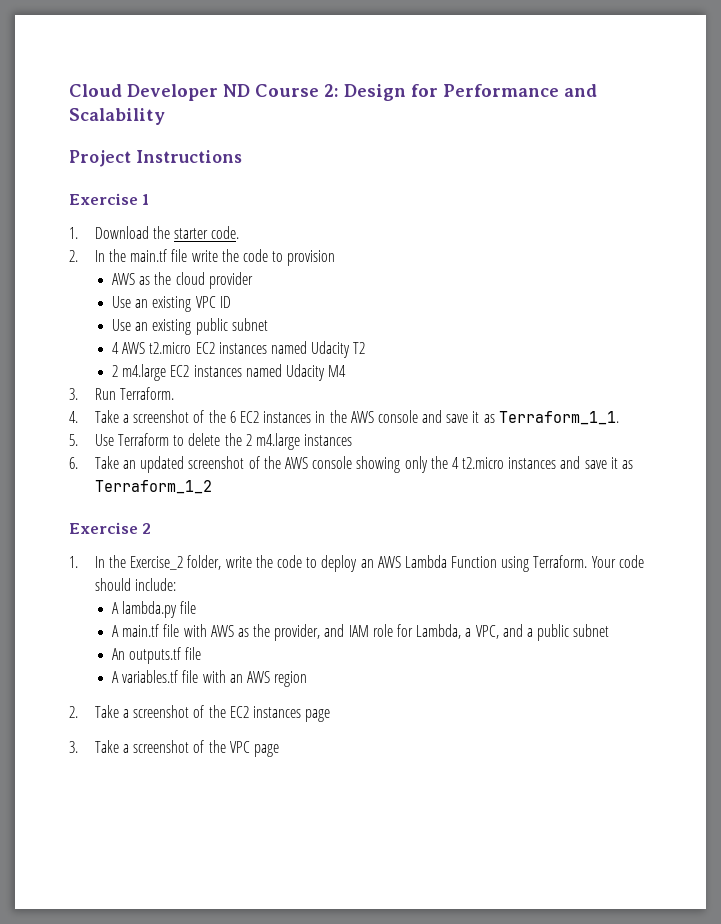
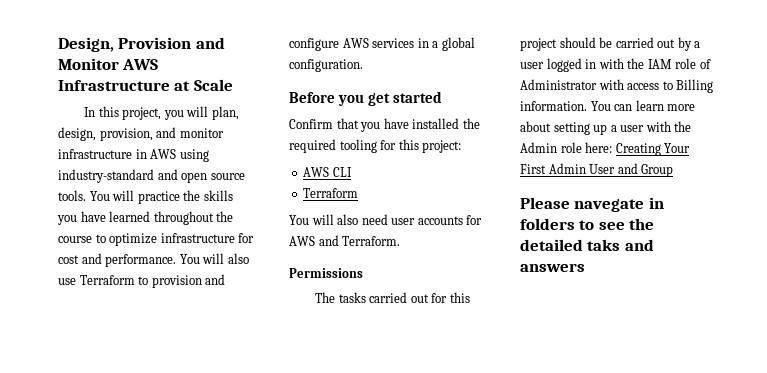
- Cloud Developer ND Course 2: Design for Performance and Scalability
- Project Instructions
- Exercise 1
- 1. Download the starter code.
- 2. In the main.tf file write the code to provision
- AWS as the cloud provider
- Use an existing VPC ID
- Use an existing public subnet
- 4 AWS t2.micro EC2 instances named Udacity T2
- 2 m4.large EC2 instances named Udacity M4
- 3. Run Terraform.
- 4. Take a screenshot of the 6 EC2 instances in the AWS console and save it as Terraform_1_1.
- 5. Use Terraform to delete the 2 m4.large instances
- 6. Take an updated screenshot of the AWS console showing only the 4 t2.micro instances and save it as Terraform_1_2
- Exercise 2
- 1. In the Exercise_2 folder, write the code to deploy an AWS Lambda Function using Terraform. Your code should include:
- A lambda.py file
- A main.tf file with AWS as the provider, and IAM role for Lambda, a VPC, and a public subnet
- An outputs.tf file
- A variables.tf file with an AWS region
- 2. Take a screenshot of the EC2 instances page
- 3. Take a screenshot of the VPC page
+ Design, Provision and Monitor AWS Infrastructure at Scale
+ In this project, you will plan, design, provision, and monitor infrastructure in AWS using industry-standard and open source tools. You will practice the skills you have learned throughout the course to optimize infrastructure for cost and performance. You will also use Terraform to provision and configure AWS services in a global configuration.
+ Before you get started
+ Confirm that you have installed the required tooling for this project:
+ AWS CLI
+ Terraform
+ You will also need user accounts for AWS and Terraform.
+ Permissions
+ The tasks carried out for this project should be carried out by a user logged in with the IAM role of Administrator with access to Billing information. You can learn more about setting up a user with the Admin role here: Creating Your First Admin User and Group
+ Please navegate in folders to see the detailed taks and answers

